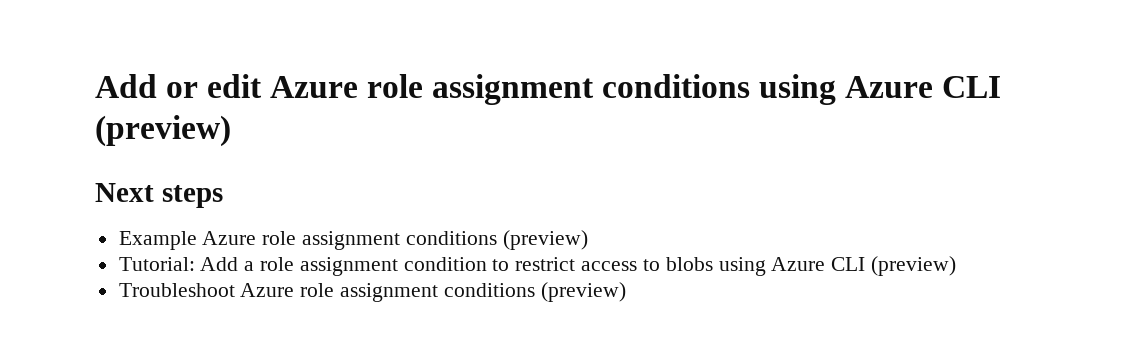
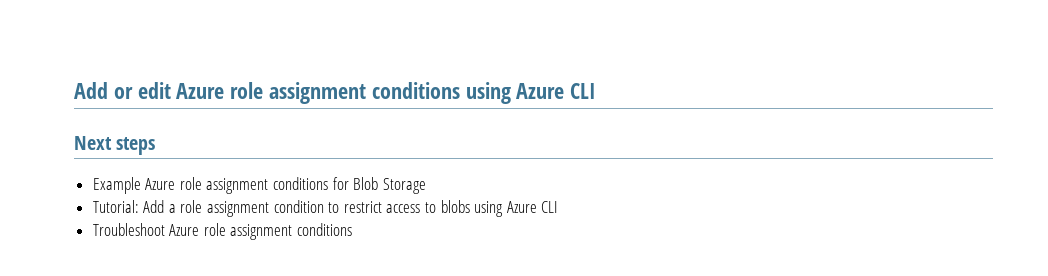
- Add or edit Azure role assignment conditions using Azure CLI (preview)
+ Add or edit Azure role assignment conditions using Azure CLI
- Example Azure role assignment conditions (preview)
+ Example Azure role assignment conditions for Blob Storage
- Tutorial: Add a role assignment condition to restrict access to blobs using Azure CLI (preview)
+ Tutorial: Add a role assignment condition to restrict access to blobs using Azure CLI
- Troubleshoot Azure role assignment conditions (preview)
+ Troubleshoot Azure role assignment conditions

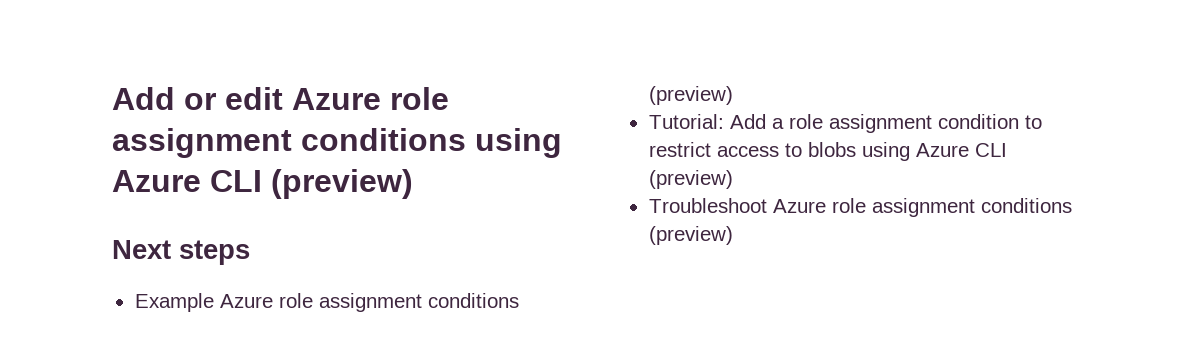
- Add or edit Azure role assignment conditions using Azure CLI
+ Add or edit Azure role assignment conditions using Azure CLI (preview)
- Example Azure role assignment conditions for Blob Storage
+ Example Azure role assignment conditions (preview)
- Tutorial: Add a role assignment condition to restrict access to blobs using Azure CLI
+ Tutorial: Add a role assignment condition to restrict access to blobs using Azure CLI (preview)
- Troubleshoot Azure role assignment conditions
+ Troubleshoot Azure role assignment conditions (preview)

